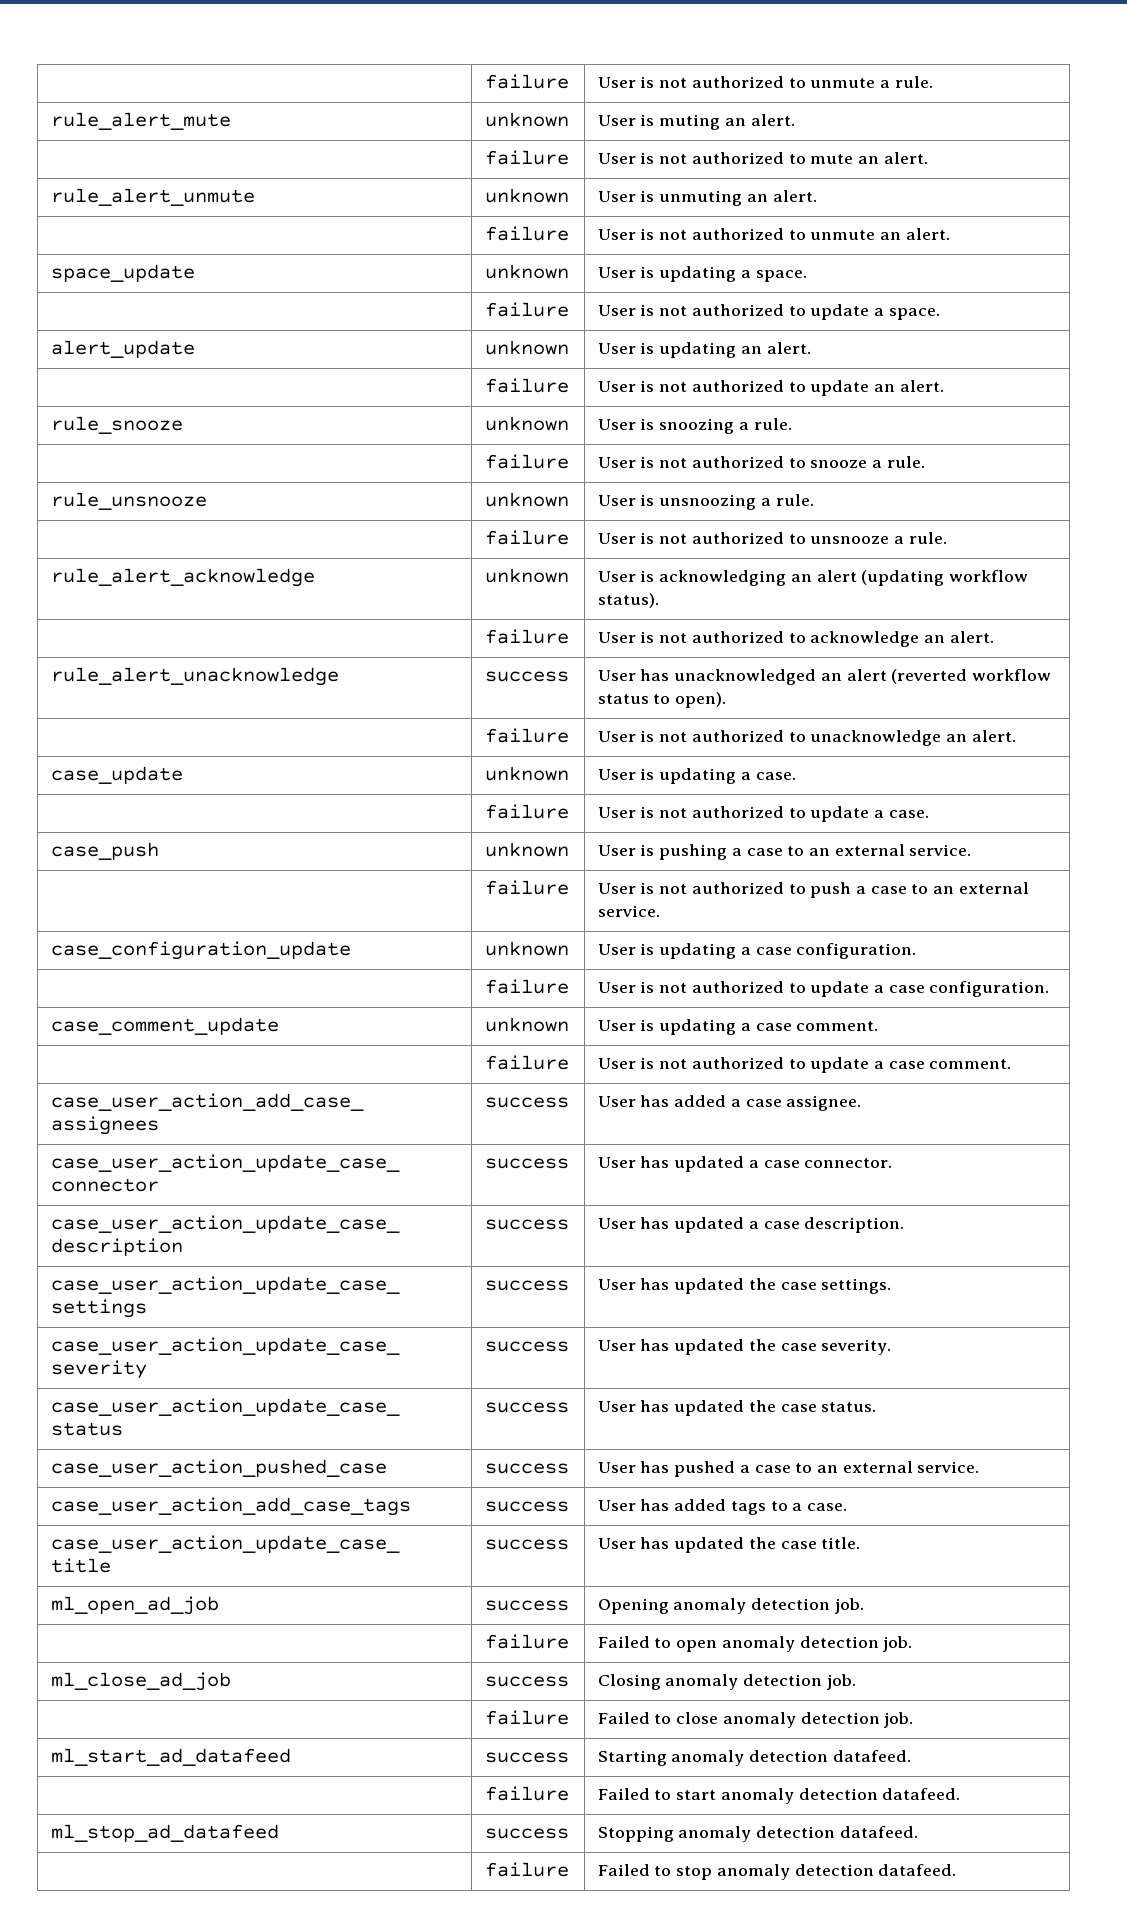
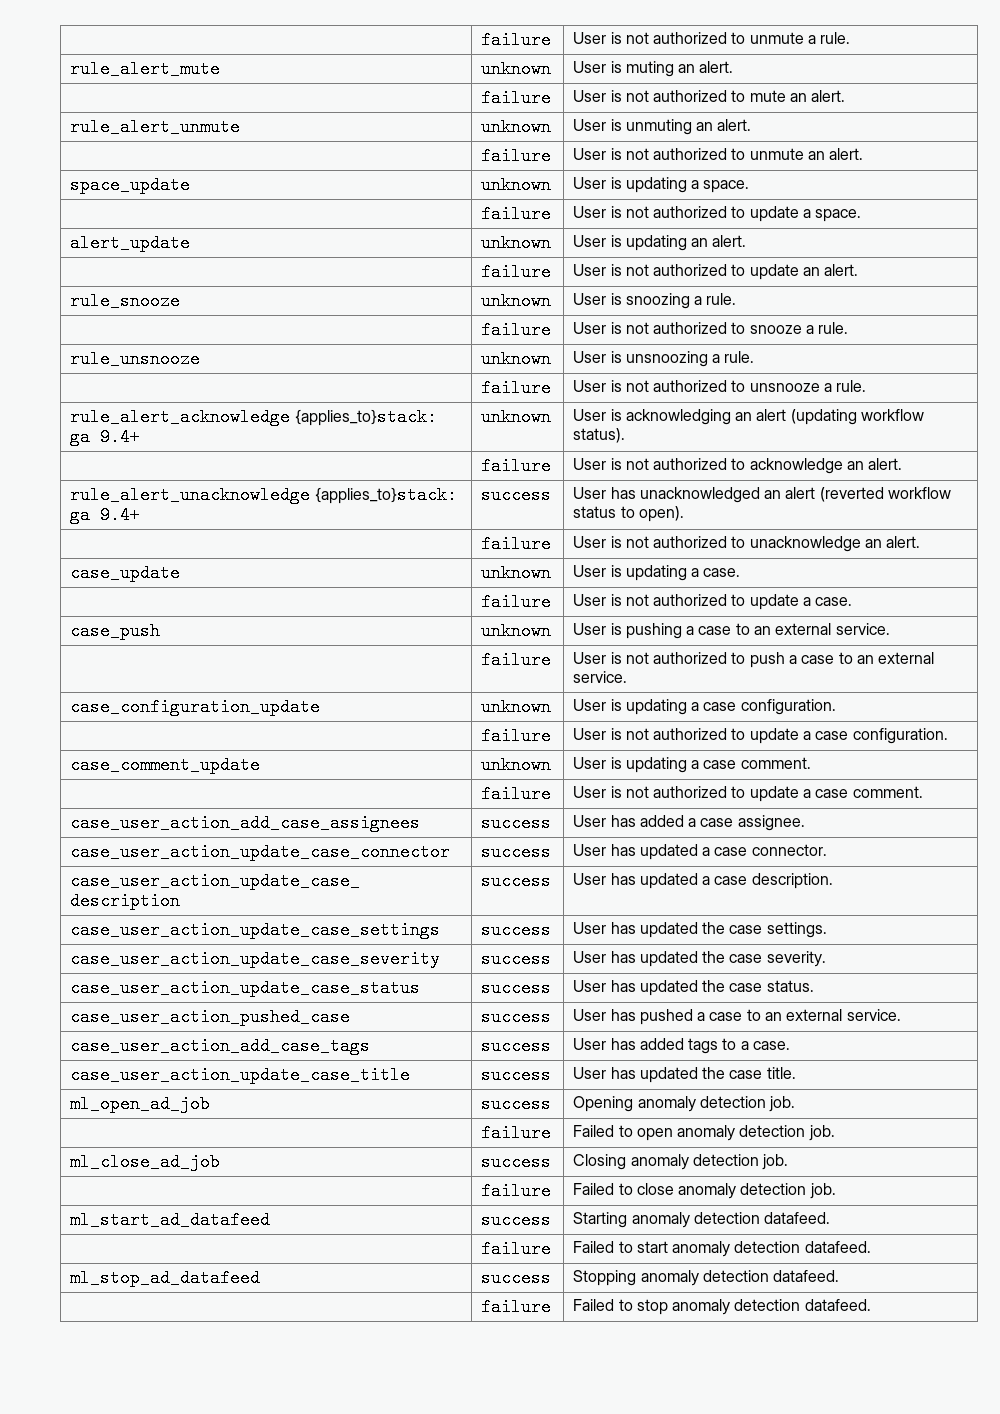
- rule_alert_acknowledge | unknown | User is acknowledging an alert (updating workflow status).
+ rule_alert_acknowledge {applies_to}stack: ga 9.4+ | unknown | User is acknowledging an alert (updating workflow status).
- rule_alert_unacknowledge | success | User has unacknowledged an alert (reverted workflow status to open).
+ rule_alert_unacknowledge {applies_to}stack: ga 9.4+ | success | User has unacknowledged an alert (reverted workflow status to open).

